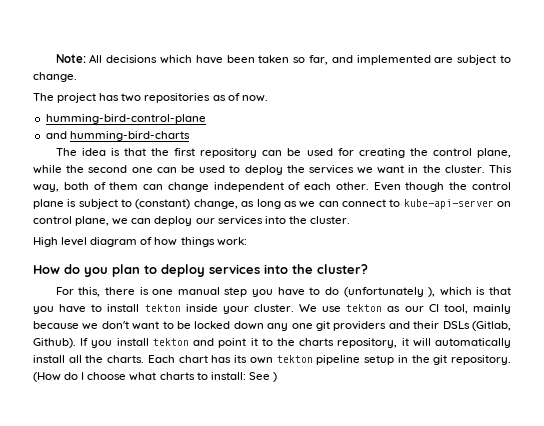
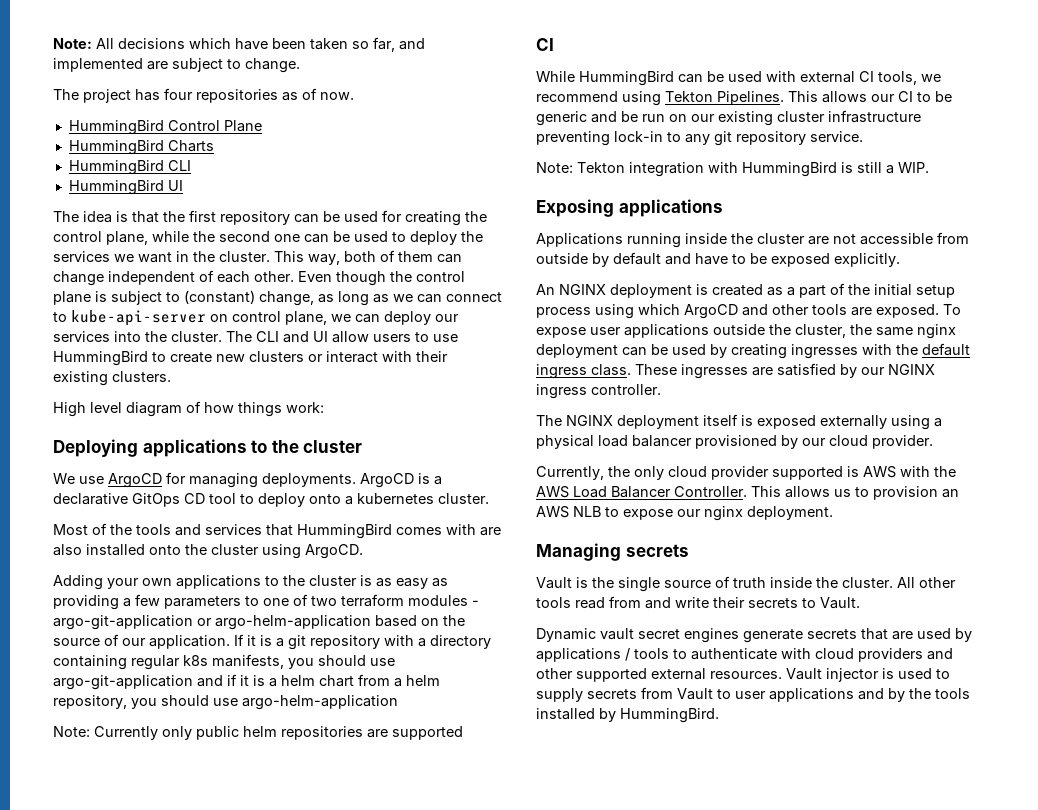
- The project has two repositories as of now.
+ The project has four repositories as of now.
- humming-bird-control-plane
- and humming-bird-charts
+ HummingBird Control Plane
+ HummingBird Charts
+ HummingBird CLI
+ HummingBird UI
+ The CLI and UI allow users to use HummingBird to create new clusters or interact with their existing clusters.
- How do you plan to deploy services into the cluster?
- For this, there is one manual step you have to do (unfortunately ), which is that you have to install tekton inside your cluster. We use tekton as our CI tool, mainly because we don't want to be locked down any one git providers and their DSLs (Gitlab, Github). If you install tekton and point it to the charts repository, it will automatically install all the charts. Each chart has its own tekton pipeline setup in the git repository. (How do I choose what charts to install: See )
+ Deploying applications to the cluster
+ We use ArgoCD for managing deployments. ArgoCD is a declarative GitOps CD tool to deploy onto a kubernetes cluster.
+ Most of the tools and services that HummingBird comes with are also installed onto the cluster using ArgoCD.
+ Adding your own applications to the cluster is as easy as providing a few parameters to one of two terraform modules - argo-git-application or argo-helm-application based on the source of our application. If it is a git repository with a directory containing regular k8s manifests, you should use argo-git-application and if it is a helm chart from a helm repository, you should use argo-helm-application
+ Note: Currently only public helm repositories are supported
+ CI
+ While HummingBird can be used with external CI tools, we recommend using Tekton Pipelines. This allows our CI to be generic and be run on our existing cluster infrastructure preventing lock-in to any git repository service.
+ Note: Tekton integration with HummingBird is still a WIP.
+ Exposing applications
+ Applications running inside the cluster are not accessible from outside by default and have to be exposed explicitly.
+ An NGINX deployment is created as a part of the initial setup process using which ArgoCD and other tools are exposed. To expose user applications outside the cluster, the same nginx deployment can be used by creating ingresses with the default ingress class. These ingresses are satisfied by our NGINX ingress controller.
+ The NGINX deployment itself is exposed externally using a physical load balancer provisioned by our cloud provider.
+ Currently, the only cloud provider supported is AWS with the AWS Load Balancer Controller. This allows us to provision an AWS NLB to expose our nginx deployment.
+ Managing secrets
+ Vault is the single source of truth inside the cluster. All other tools read from and write their secrets to Vault.
+ Dynamic vault secret engines generate secrets that are used by applications / tools to authenticate with cloud providers and other supported external resources. Vault injector is used to supply secrets from Vault to user applications and by the tools installed by HummingBird.

